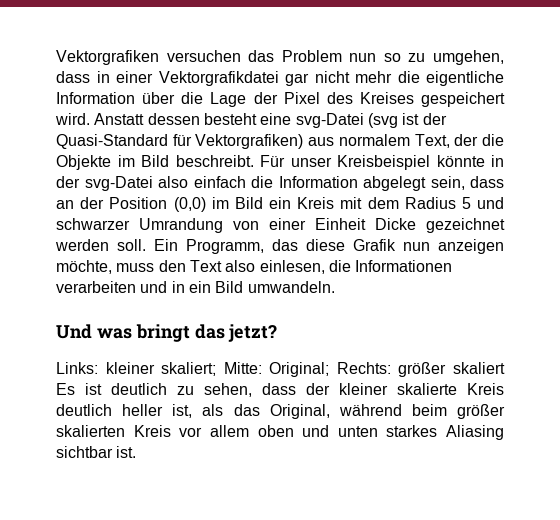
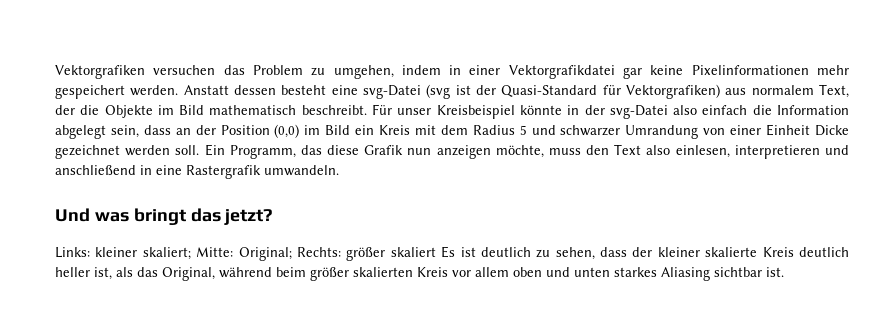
- Vektorgrafiken versuchen das Problem nun so zu umgehen, dass in einer Vektorgrafikdatei gar nicht mehr die eigentliche Information über die Lage der Pixel des Kreises gespeichert wird.
+ Vektorgrafiken versuchen das Problem zu umgehen, indem in einer Vektorgrafikdatei gar keine Pixelinformationen mehr gespeichert werden.
- Anstatt dessen besteht eine svg-Datei (svg ist der Quasi-Standard für Vektorgrafiken) aus normalem Text, der die Objekte im Bild beschreibt.
+ Anstatt dessen besteht eine svg-Datei (svg ist der Quasi-Standard für Vektorgrafiken) aus normalem Text, der die Objekte im Bild mathematisch beschreibt.
- Ein Programm, das diese Grafik nun anzeigen möchte, muss den Text also einlesen, die Informationen verarbeiten und in ein Bild umwandeln.
+ Ein Programm, das diese Grafik nun anzeigen möchte, muss den Text also einlesen, interpretieren und anschließend in eine Rastergrafik umwandeln.

